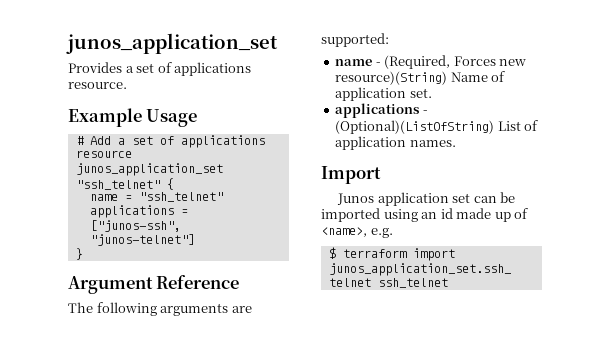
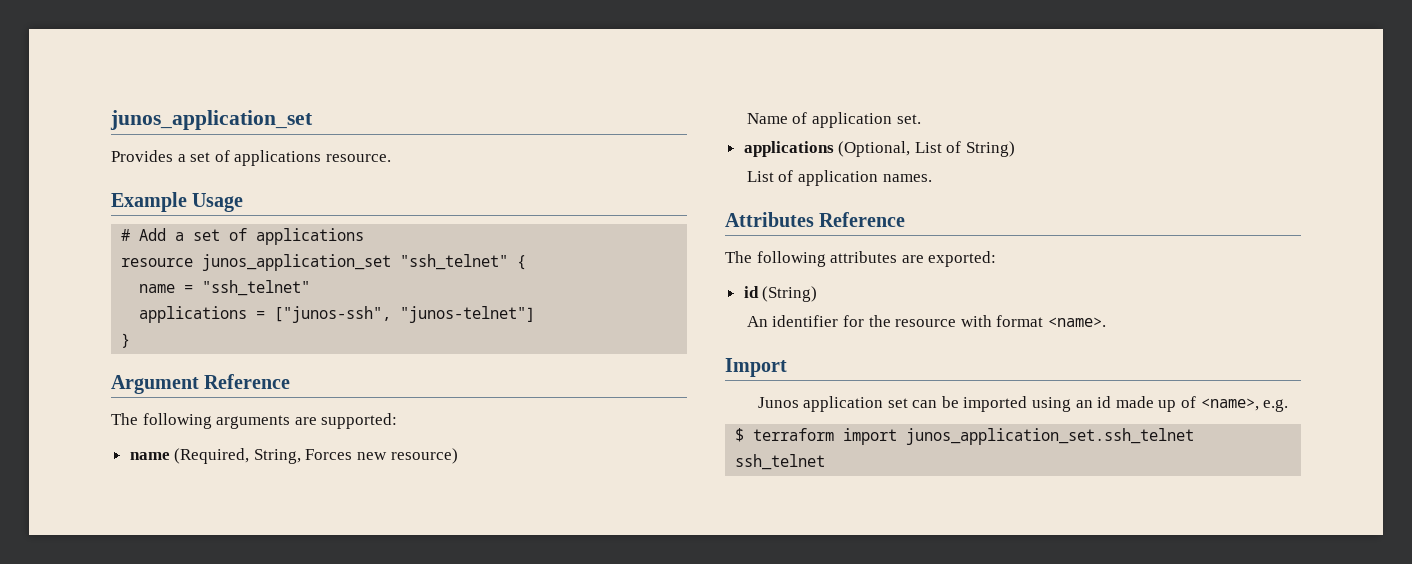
- name - (Required, Forces new resource)(String) Name of application set.
+ name (Required, String, Forces new resource)
+ Name of application set.
- applications - (Optional)(ListOfString) List of application names.
+ applications (Optional, List of String)
+ List of application names.
+ Attributes Reference
+ The following attributes are exported:
+ id (String)
+ An identifier for the resource with format <name>.

